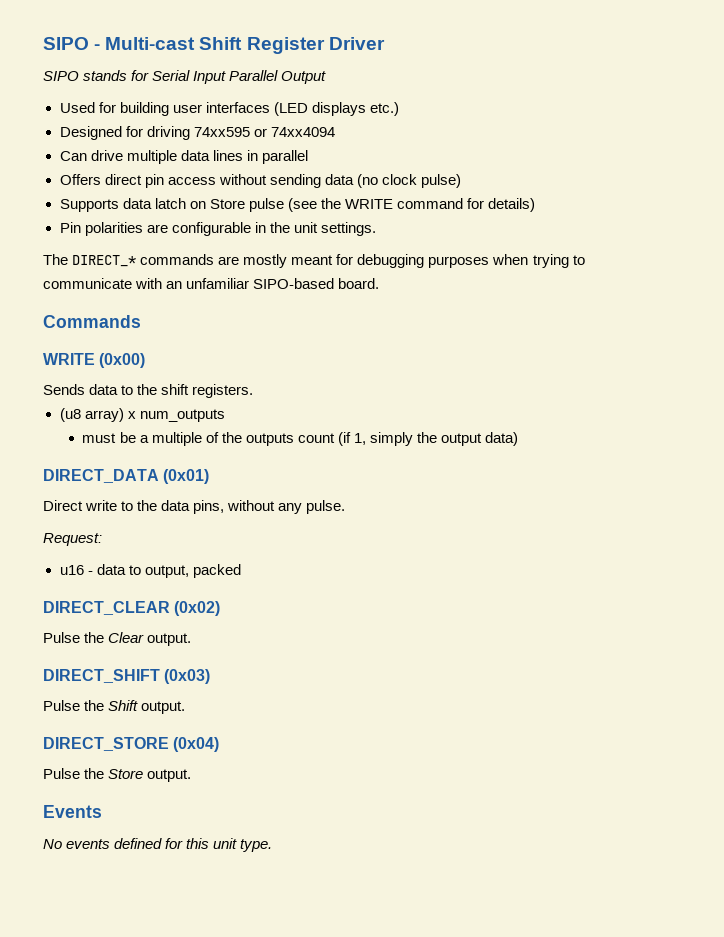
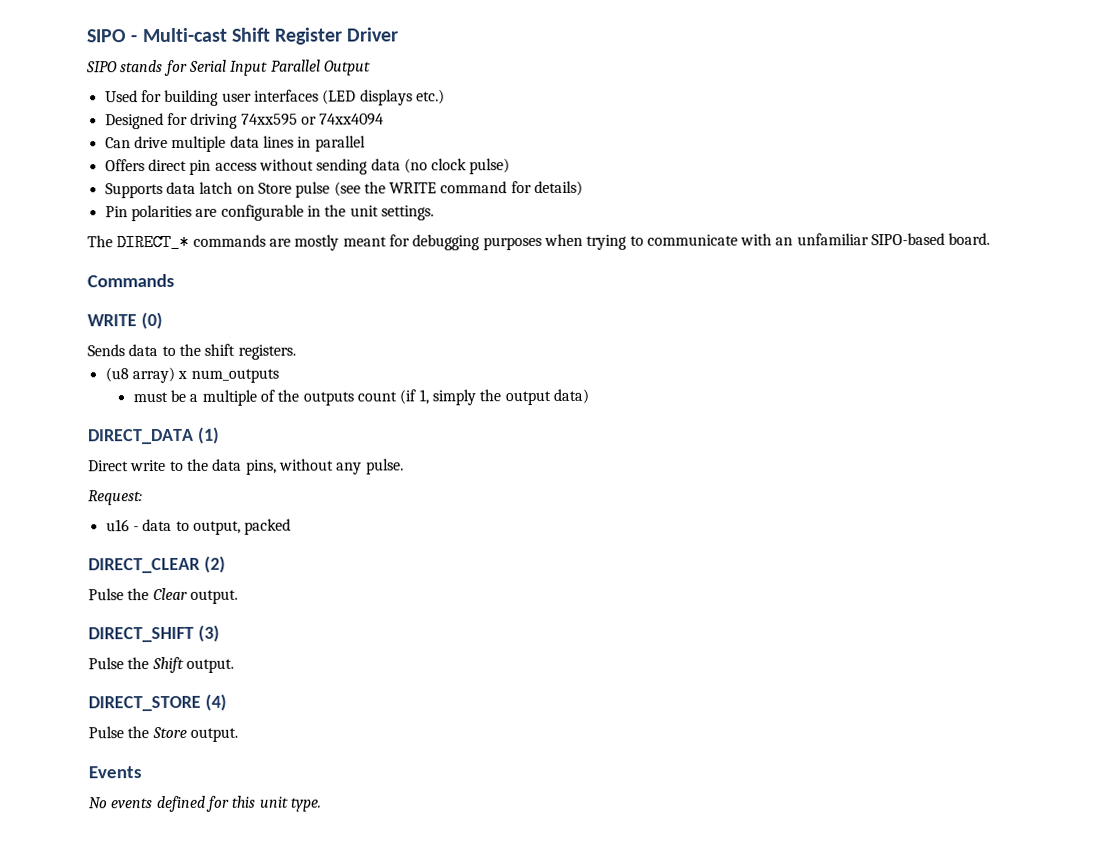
- WRITE (0x00)
+ WRITE (0)
- DIRECT_DATA (0x01)
+ DIRECT_DATA (1)
- DIRECT_CLEAR (0x02)
+ DIRECT_CLEAR (2)
- DIRECT_SHIFT (0x03)
+ DIRECT_SHIFT (3)
- DIRECT_STORE (0x04)
+ DIRECT_STORE (4)

